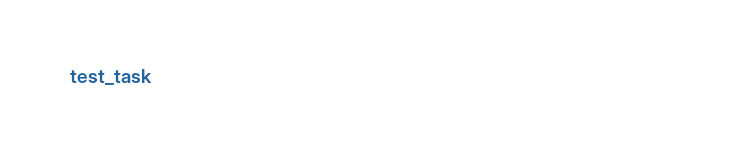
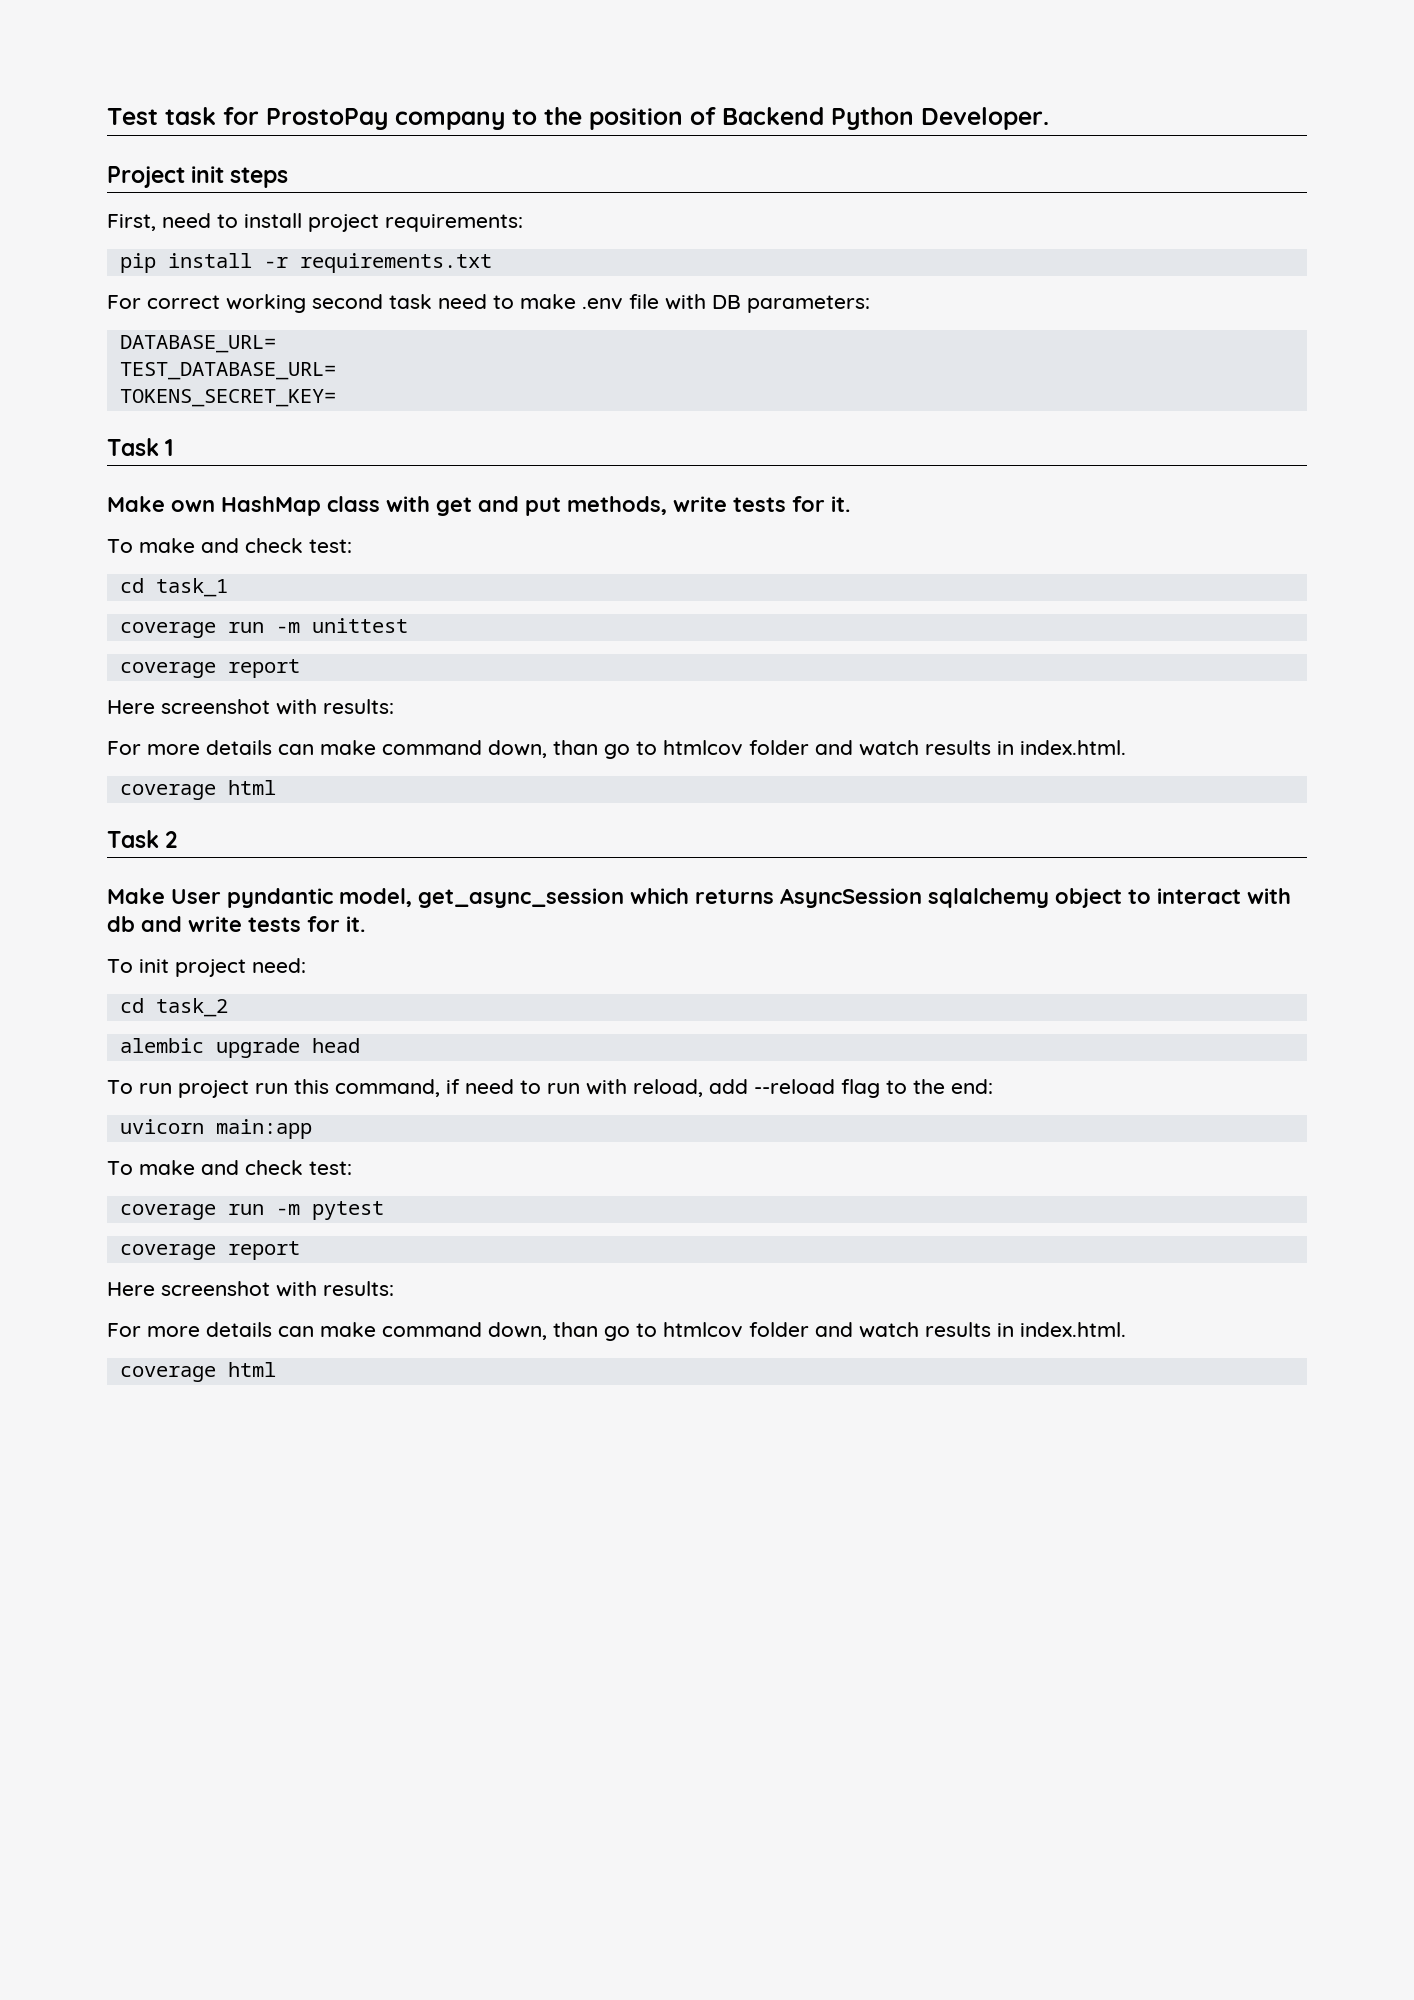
- test_task
+ Test task for ProstoPay company to the position of Backend Python Developer.
+ Project init steps
+ First, need to install project requirements:
+ pip install -r requirements.txt
+ For correct working second task need to make .env file with DB parameters:
+ DATABASE_URL=
+ TEST_DATABASE_URL=
+ TOKENS_SECRET_KEY=
+ Task 1
+ Make own HashMap class with get and put methods, write tests for it.
+ To make and check test:
+ cd task_1
+ coverage run -m unittest
+ coverage report
+ Here screenshot with results:
+ For more details can make command down, than go to htmlcov folder and watch results in index.html.
+ coverage html
+ Task 2
+ Make User pyndantic model, get_async_session which returns AsyncSession sqlalchemy object to interact with db and write tests for it.
+ To init project need:
+ cd task_2
+ alembic upgrade head
+ To run project run this command, if need to run with reload, add --reload flag to the end:
+ uvicorn main:app
+ To make and check test:
+ coverage run -m pytest
+ coverage report
+ Here screenshot with results:
+ For more details can make command down, than go to htmlcov folder and watch results in index.html.
+ coverage html

